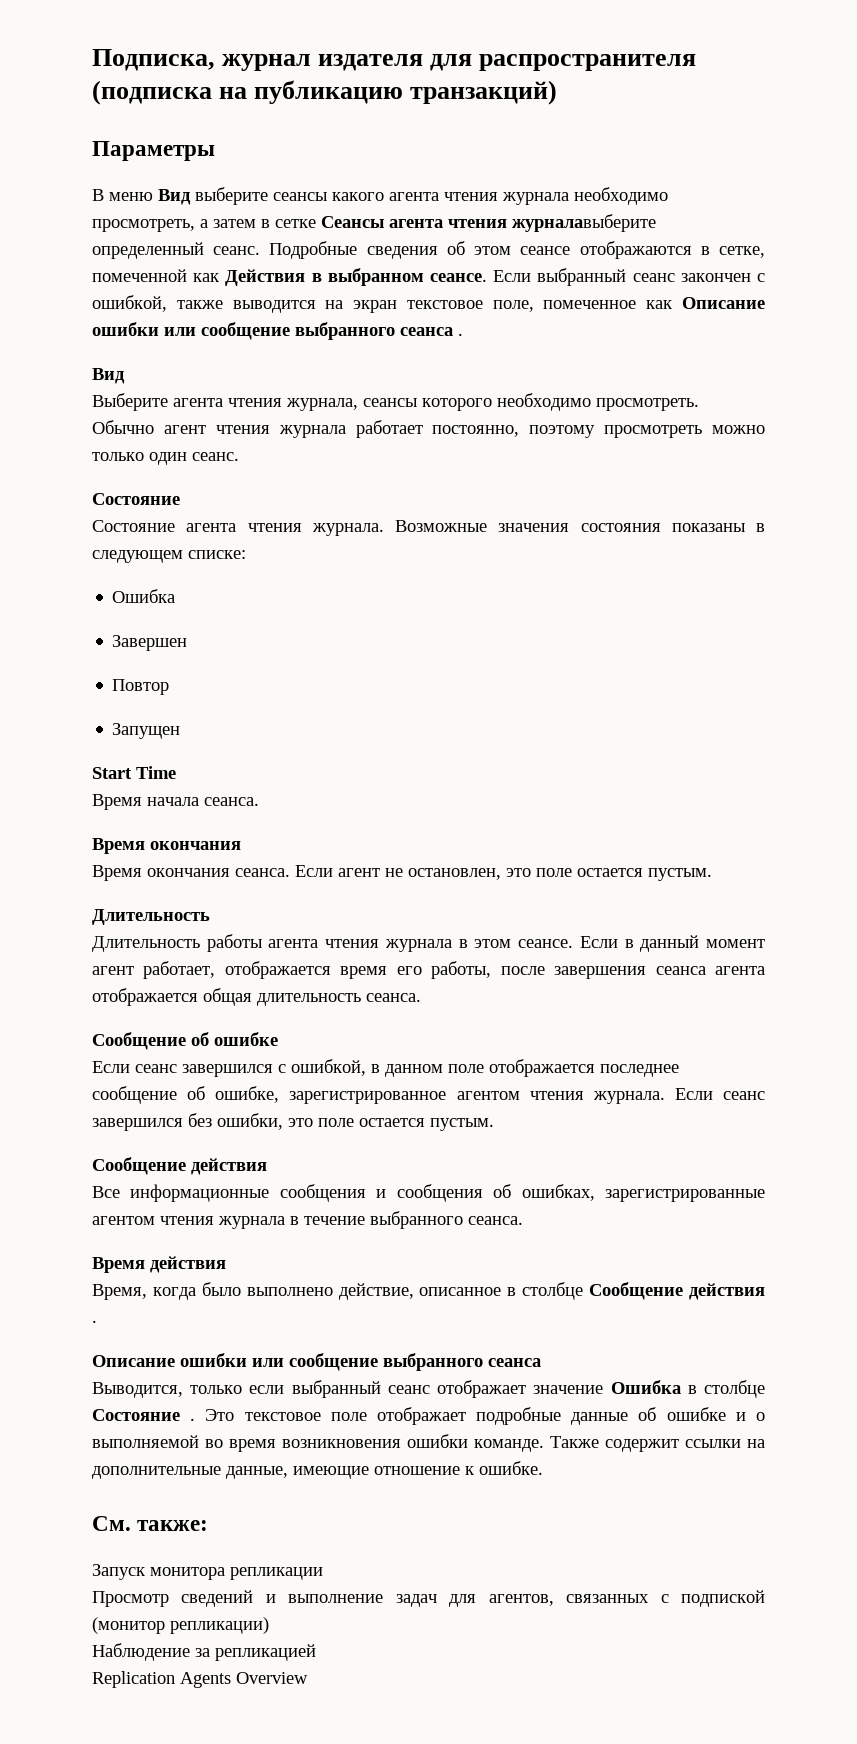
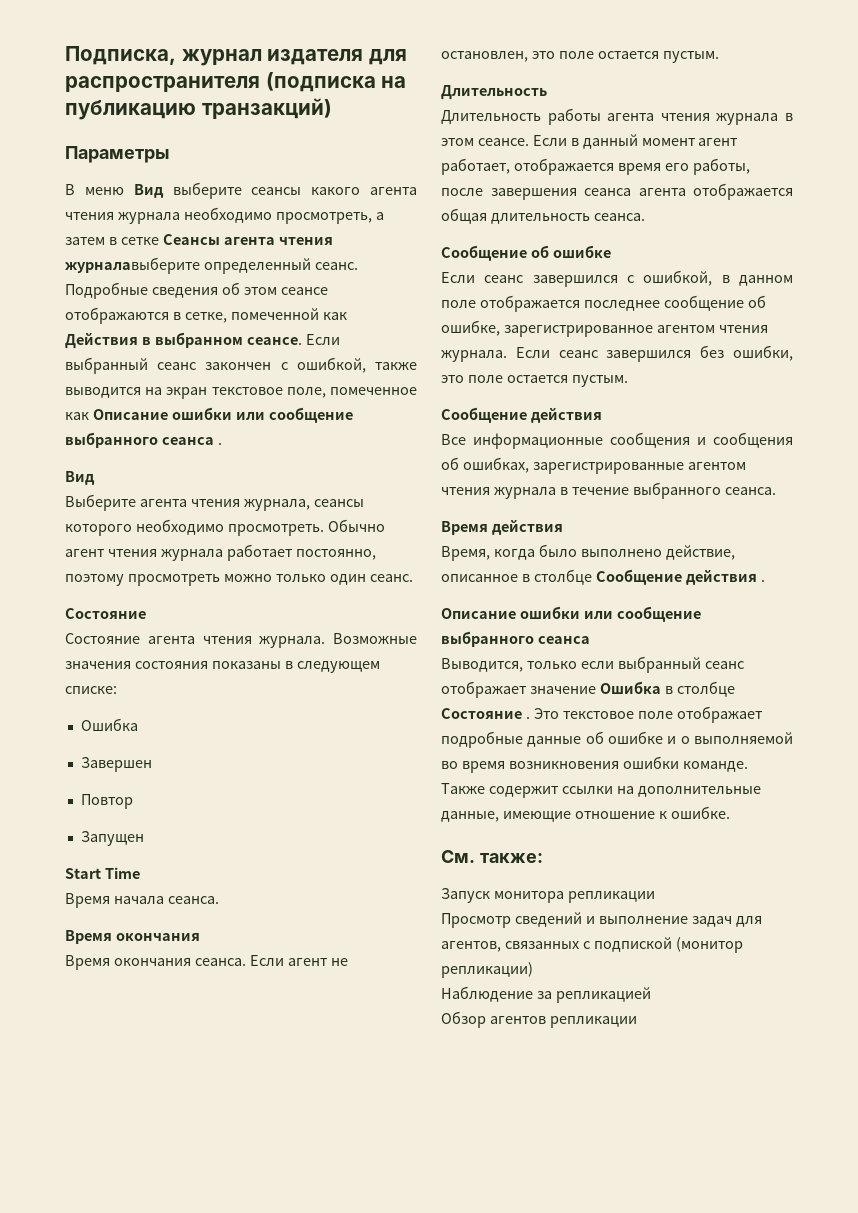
- Replication Agents Overview
+ Обзор агентов репликации

